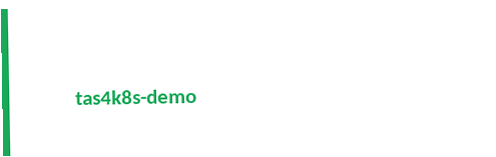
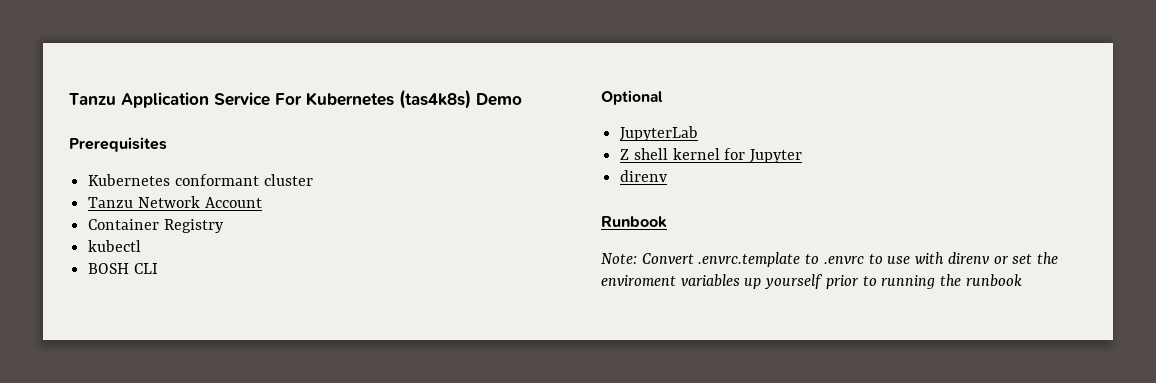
- tas4k8s-demo
+ Tanzu Application Service For Kubernetes (tas4k8s) Demo
+ Prerequisites
+ Kubernetes conformant cluster
+ Tanzu Network Account
+ Container Registry
+ kubectl
+ BOSH CLI
+ Optional
+ JupyterLab
+ Z shell kernel for Jupyter
+ direnv
+ Runbook
+ Note: Convert .envrc.template to .envrc to use with direnv or set the enviroment variables up yourself prior to running the runbook

